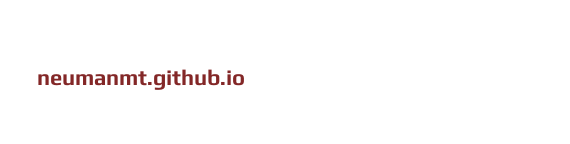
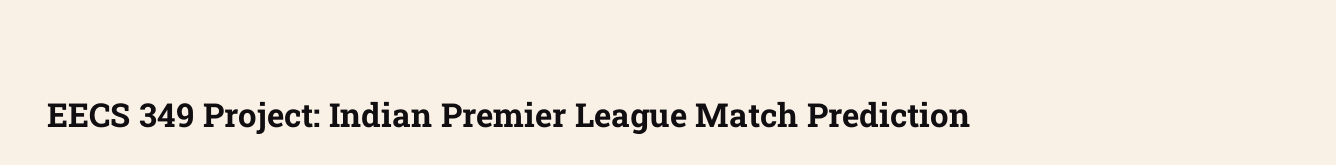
- neumanmt.github.io
+ EECS 349 Project: Indian Premier League Match Prediction

